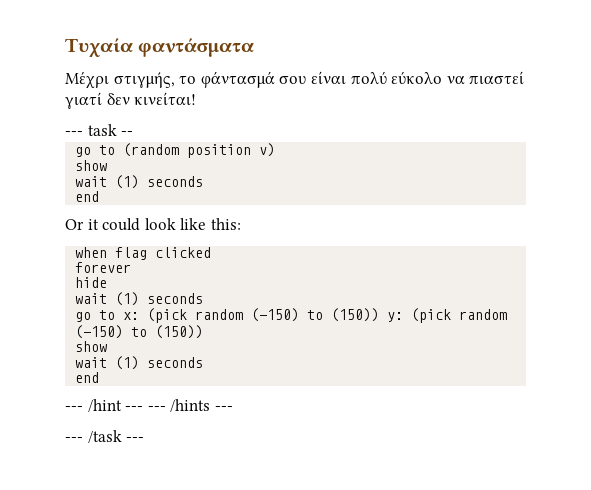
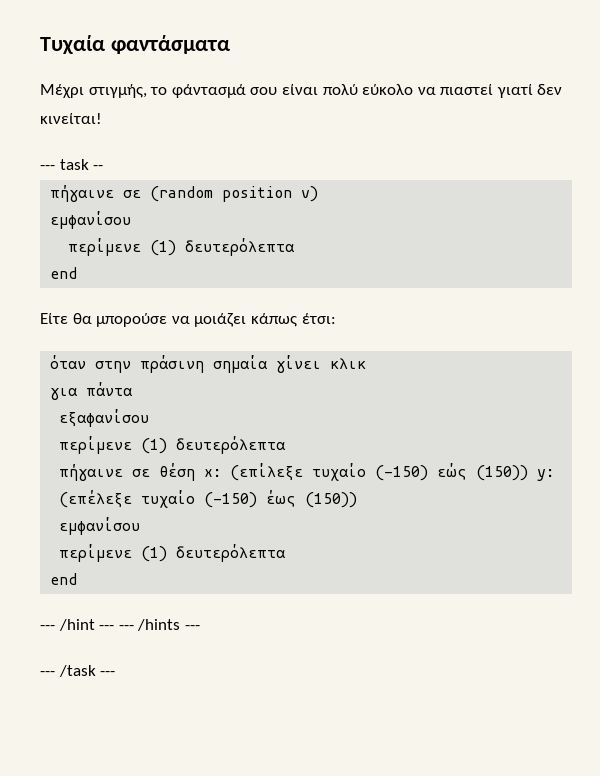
- go to (random position v)
- show
- wait (1) seconds
+ πήγαινε σε (random position v)
+ εμφανίσου
+ περίμενε (1) δευτερόλεπτα
  end
- Or it could look like this:
- when flag clicked
- forever
- hide
- wait (1) seconds
- go to x: (pick random (-150) to (150)) y: (pick random (-150) to (150))
- show
- wait (1) seconds
+ Είτε θα μπορούσε να μοιάζει κάπως έτσι:
+ όταν στην πράσινη σημαία γίνει κλικ
+ για πάντα
+ εξαφανίσου
+ περίμενε (1) δευτερόλεπτα
+ πήγαινε σε θέση x: (επίλεξε τυχαίο (-150) εώς (150)) y: (επέλεξε τυχαίο (-150) έως (150))
+ εμφανίσου
+ περίμενε (1) δευτερόλεπτα

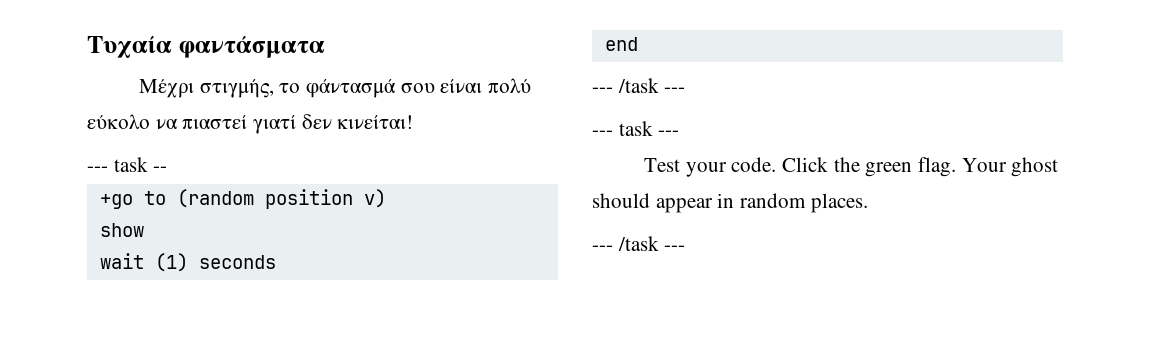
- πήγαινε σε (random position v)
- εμφανίσου
- περίμενε (1) δευτερόλεπτα
+ +go to (random position v)
+ show
+ wait (1) seconds
  end
- Είτε θα μπορούσε να μοιάζει κάπως έτσι:
- όταν στην πράσινη σημαία γίνει κλικ
- για πάντα
- εξαφανίσου
- περίμενε (1) δευτερόλεπτα
- πήγαινε σε θέση x: (επίλεξε τυχαίο (-150) εώς (150)) y: (επέλεξε τυχαίο (-150) έως (150))
- εμφανίσου
- περίμενε (1) δευτερόλεπτα
- end
- --- /hint --- --- /hints ---
+ --- /task ---
+ --- task ---
+ Test your code. Click the green flag. Your ghost should appear in random places.

